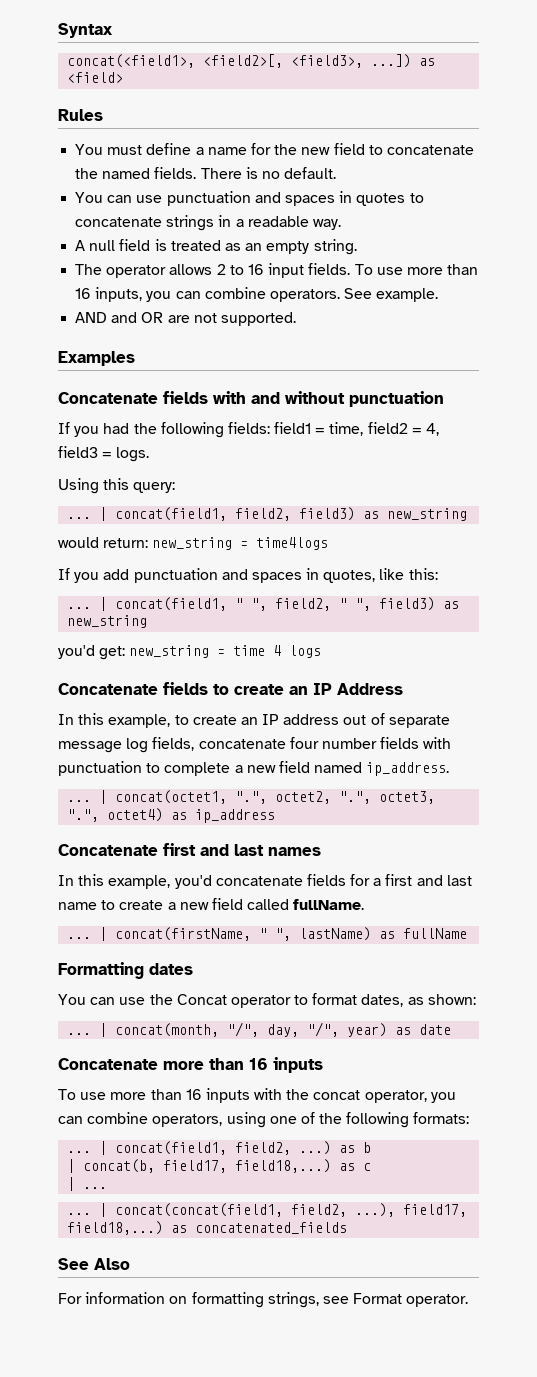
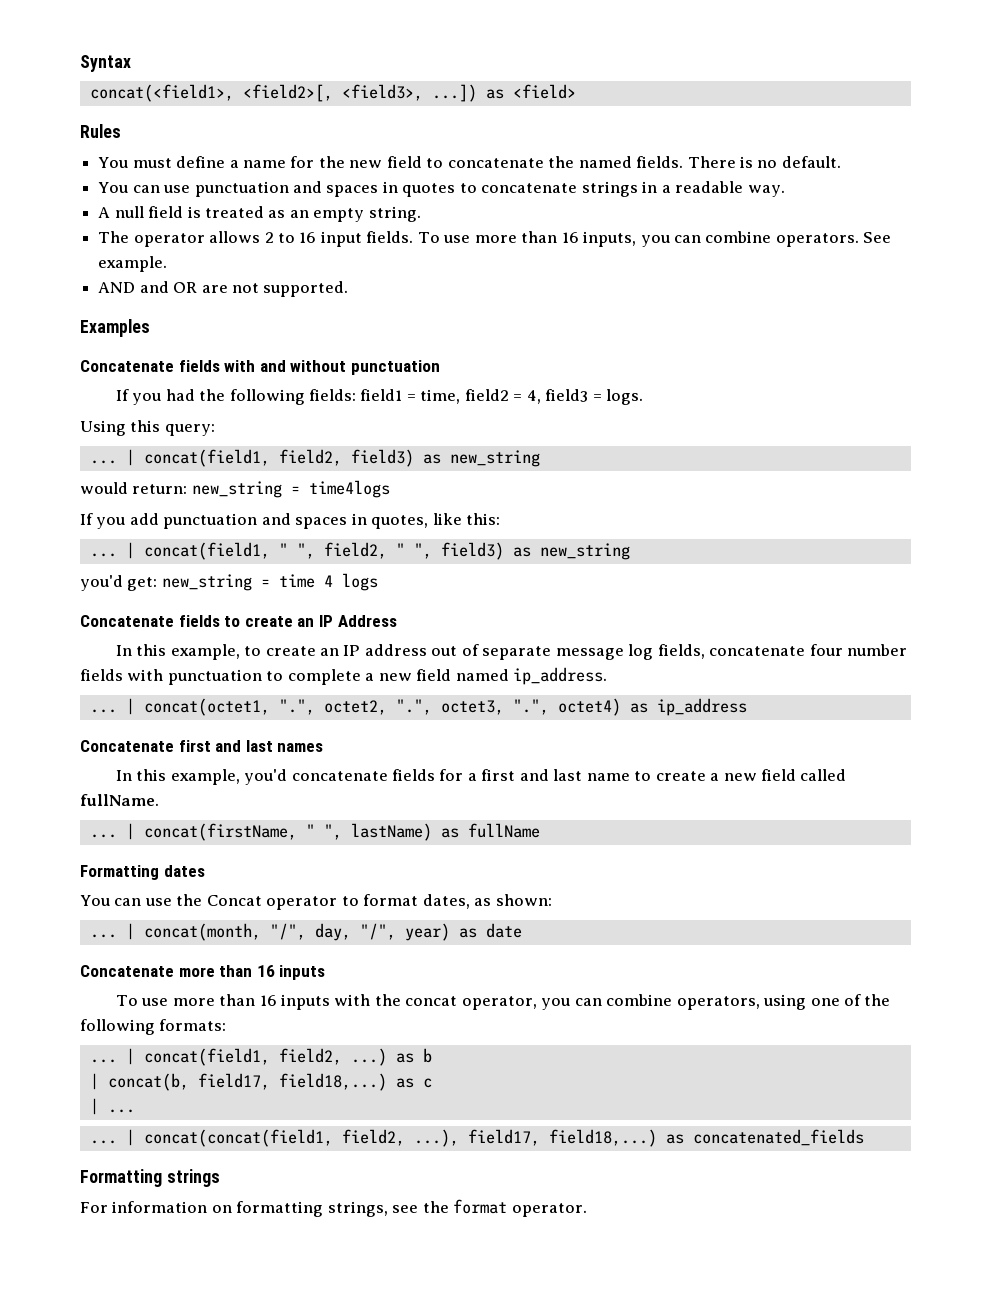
- See Also
+ Formatting strings
- For information on formatting strings, see Format operator.
+ For information on formatting strings, see the format operator.

